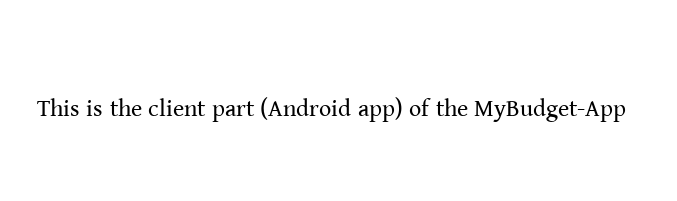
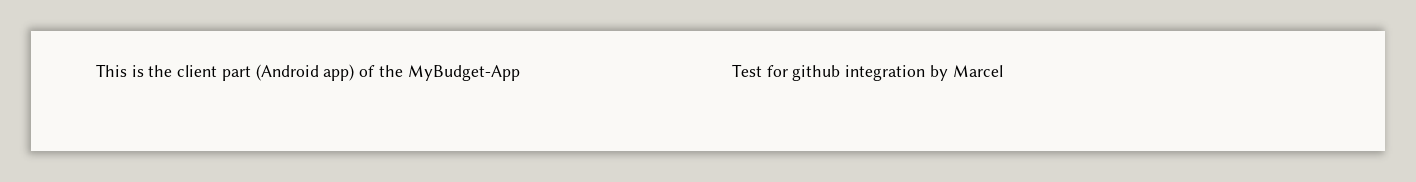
+ Test for github integration by Marcel

